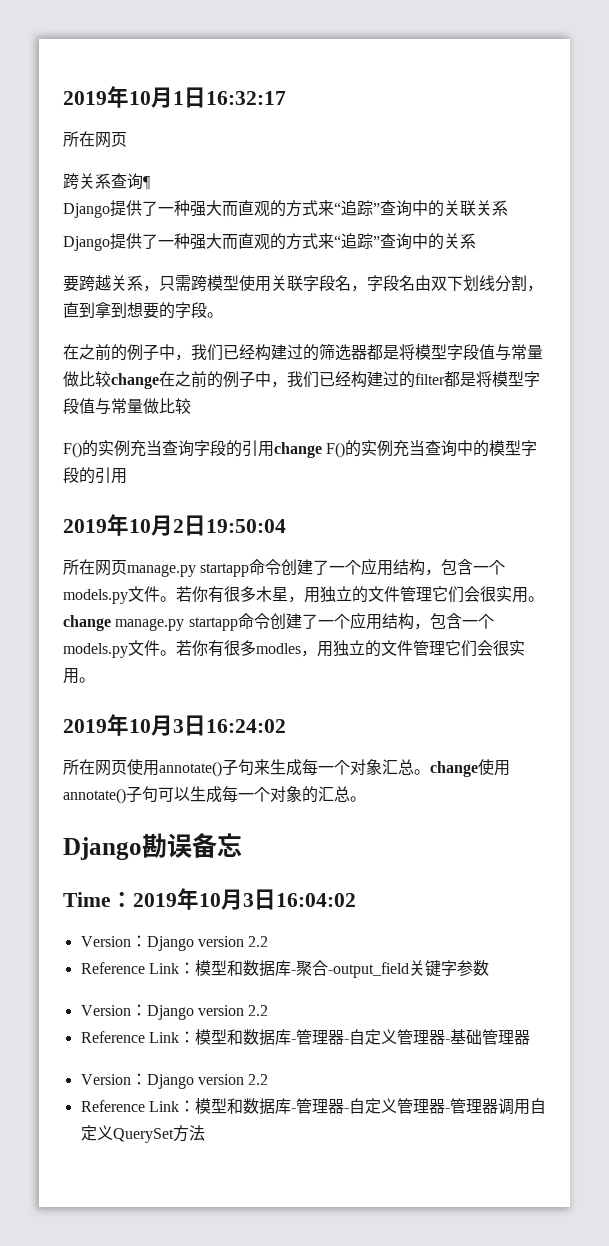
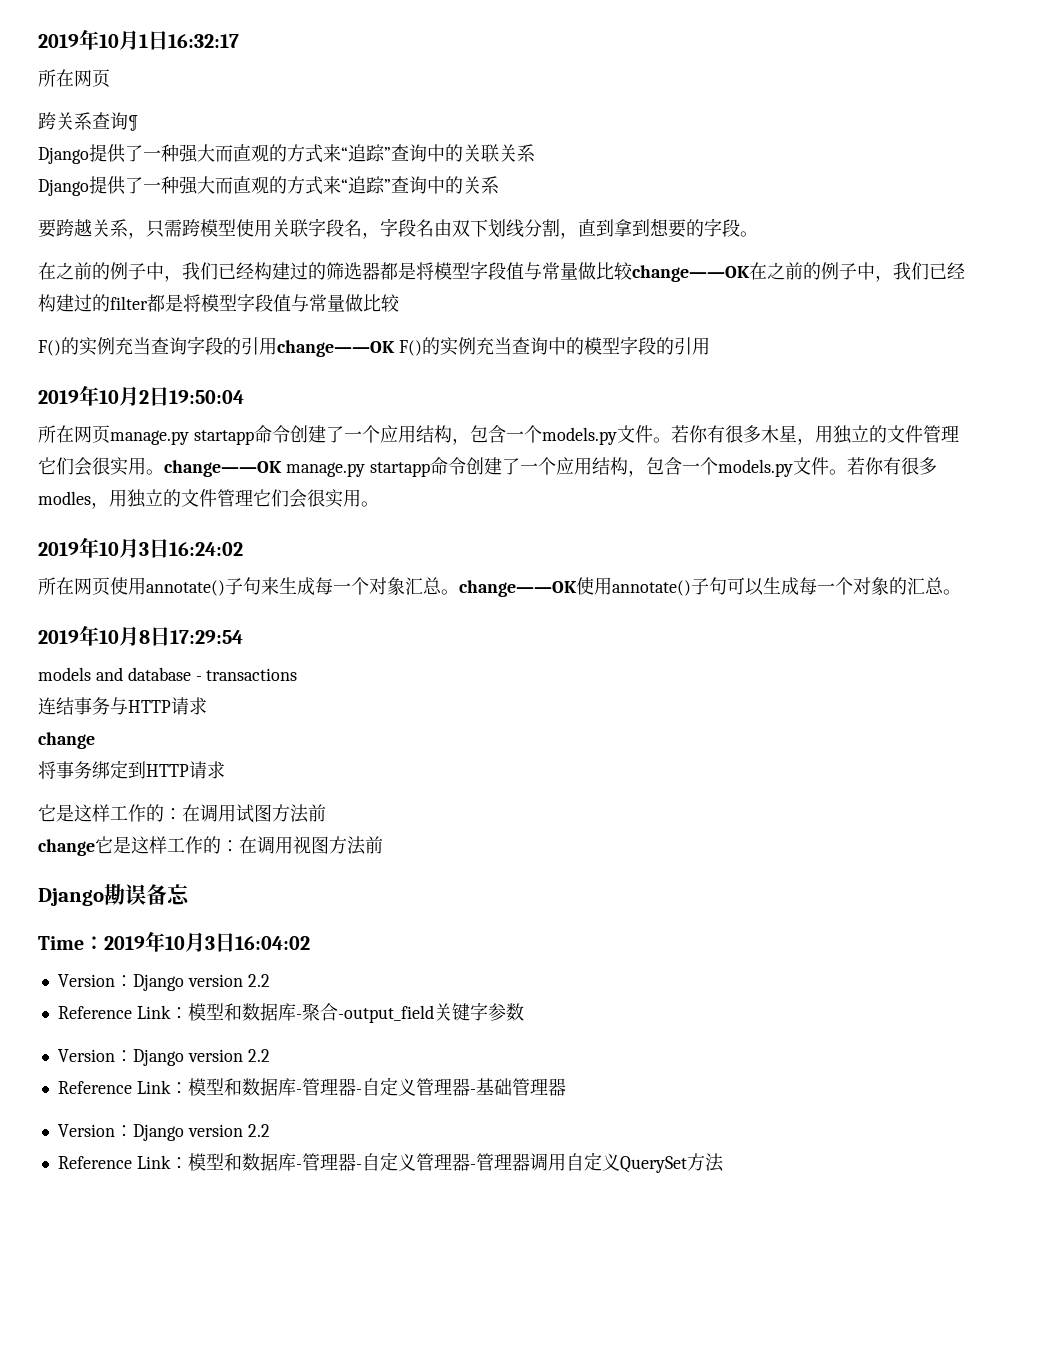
- 在之前的例子中，我们已经构建过的筛选器都是将模型字段值与常量做比较change在之前的例子中，我们已经构建过的filter都是将模型字段值与常量做比较
+ 在之前的例子中，我们已经构建过的筛选器都是将模型字段值与常量做比较change——OK在之前的例子中，我们已经构建过的filter都是将模型字段值与常量做比较
- F()的实例充当查询字段的引用change F()的实例充当查询中的模型字段的引用
+ F()的实例充当查询字段的引用change——OK F()的实例充当查询中的模型字段的引用
- 若你有很多木星，用独立的文件管理它们会很实用。change manage.py startapp命令创建了一个应用结构，包含一个models.py文件。
+ 若你有很多木星，用独立的文件管理它们会很实用。change——OK manage.py startapp命令创建了一个应用结构，包含一个models.py文件。
- 所在网页使用annotate()子句来生成每一个对象汇总。change使用annotate()子句可以生成每一个对象的汇总。
+ 所在网页使用annotate()子句来生成每一个对象汇总。change——OK使用annotate()子句可以生成每一个对象的汇总。
+ 2019年10月8日17:29:54
+ models and database - transactions
+ 连结事务与HTTP请求
+ change
+ 将事务绑定到HTTP请求
+ 它是这样工作的：在调用试图方法前
+ change它是这样工作的：在调用视图方法前

